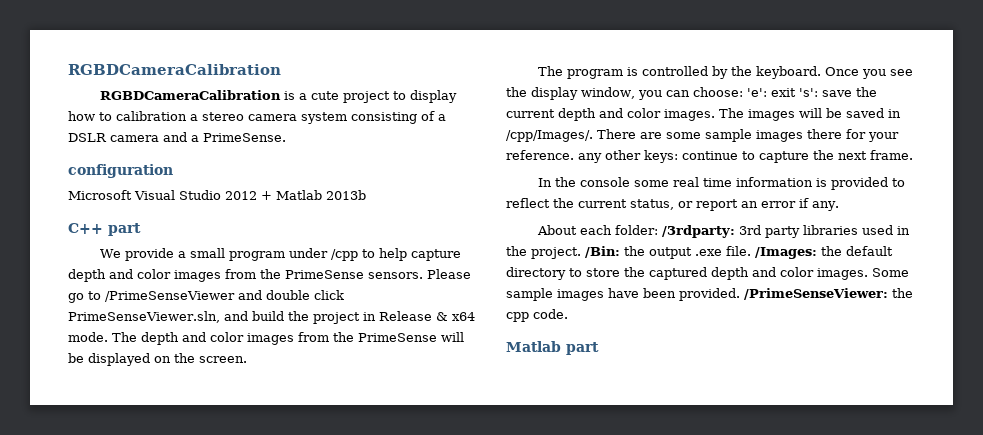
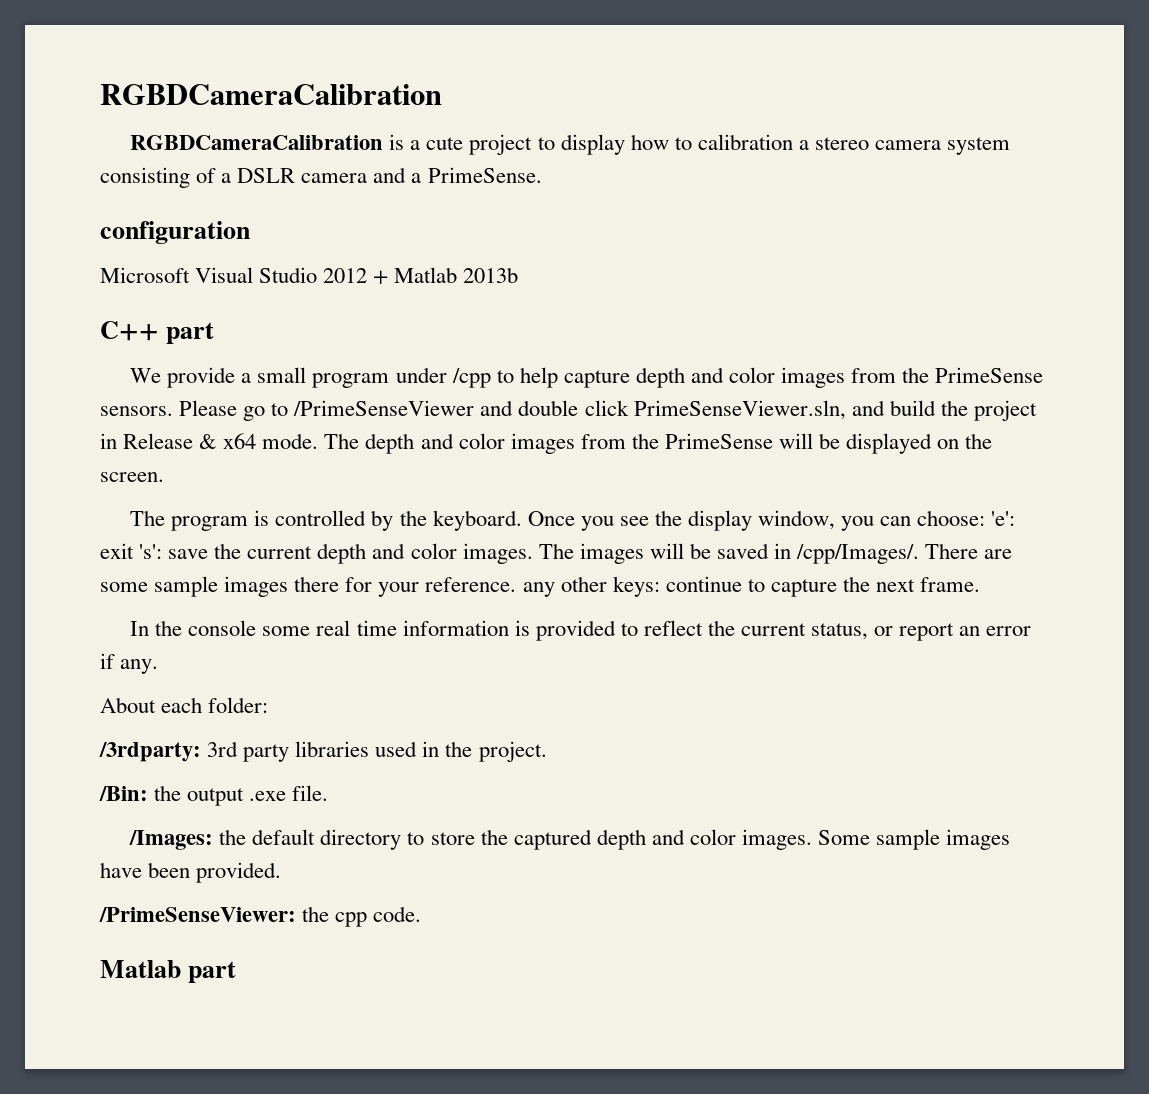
- About each folder: /3rdparty: 3rd party libraries used in the project. /Bin: the output .exe file. /Images: the default directory to store the captured depth and color images.
+ About each folder:
+ /3rdparty: 3rd party libraries used in the project.
+ /Bin: the output .exe file.
+ /Images: the default directory to store the captured depth and color images.
- Some sample images have been provided. /PrimeSenseViewer: the cpp code.
+ Some sample images have been provided.
+ /PrimeSenseViewer: the cpp code.

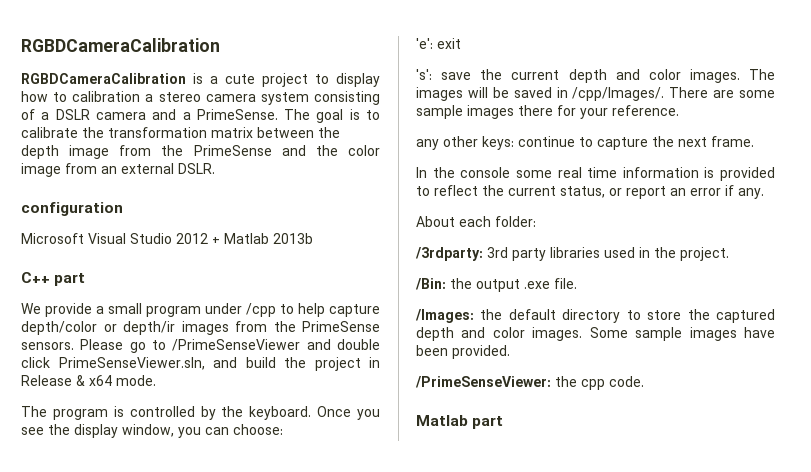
+ The goal is to calibrate the transformation matrix between the depth image from the PrimeSense and the color image from an external DSLR.
- We provide a small program under /cpp to help capture depth and color images from the PrimeSense sensors.
+ We provide a small program under /cpp to help capture depth/color or depth/ir images from the PrimeSense sensors.
- The depth and color images from the PrimeSense will be displayed on the screen.
- Once you see the display window, you can choose: 'e': exit 's': save the current depth and color images.
+ Once you see the display window, you can choose:
+ 'e': exit
+ 's': save the current depth and color images.
- There are some sample images there for your reference. any other keys: continue to capture the next frame.
+ There are some sample images there for your reference.
+ any other keys: continue to capture the next frame.

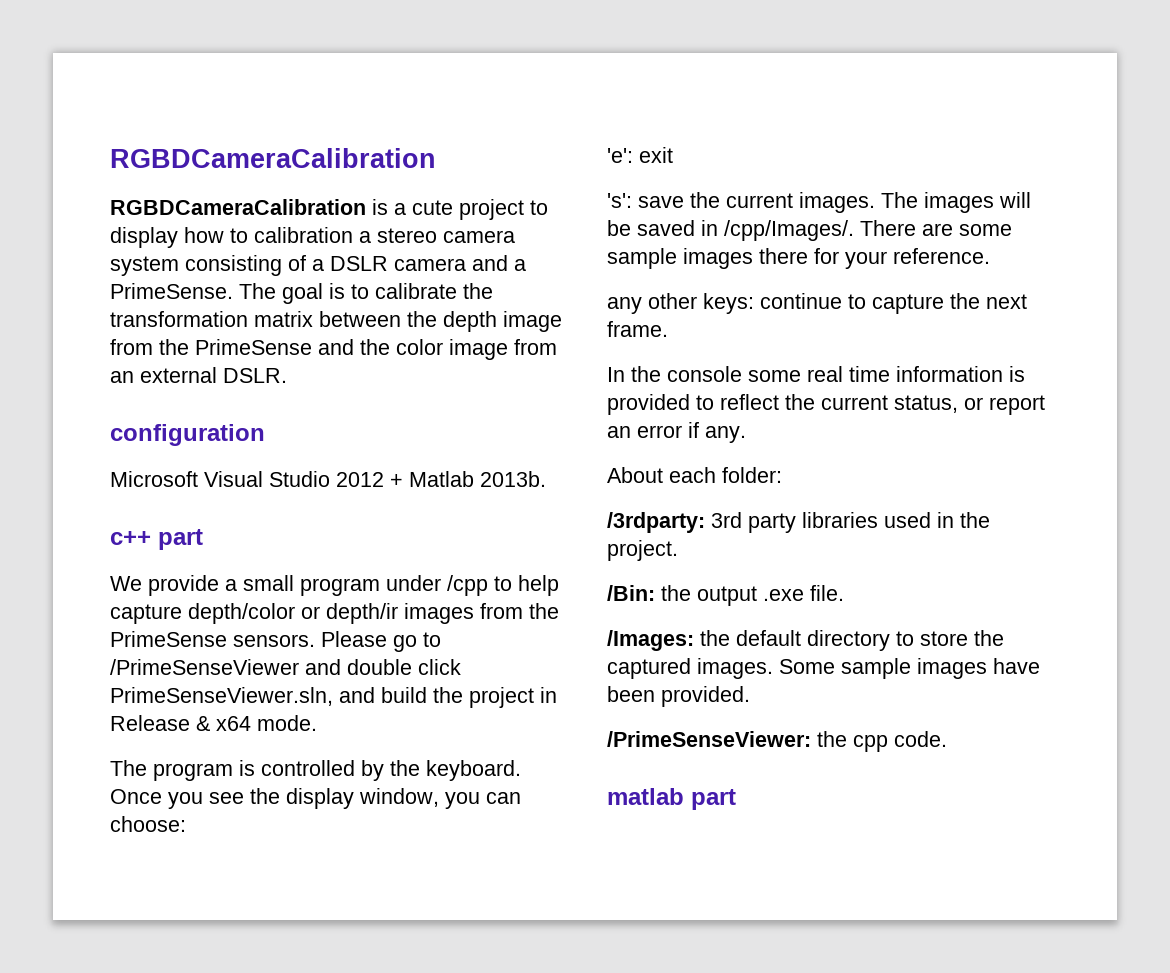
- Microsoft Visual Studio 2012 + Matlab 2013b
- C++ part
+ Microsoft Visual Studio 2012 + Matlab 2013b.
+ c++ part
- 's': save the current depth and color images.
+ 's': save the current images.
- /Images: the default directory to store the captured depth and color images.
+ /Images: the default directory to store the captured images.
- Matlab part
+ matlab part

